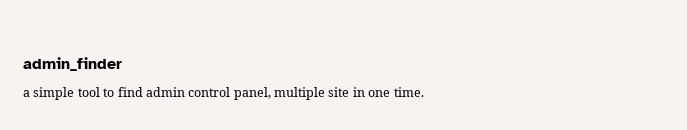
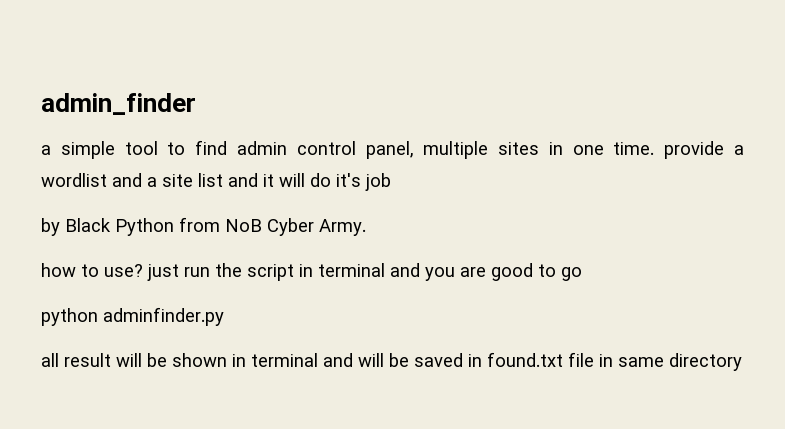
- a simple tool to find admin control panel, multiple site in one time.
+ a simple tool to find admin control panel, multiple sites in one time. provide a wordlist and a site list and it will do it's job
+ by Black Python from NoB Cyber Army.
+ how to use? just run the script in terminal and you are good to go
+ python adminfinder.py
+ all result will be shown in terminal and will be saved in found.txt file in same directory

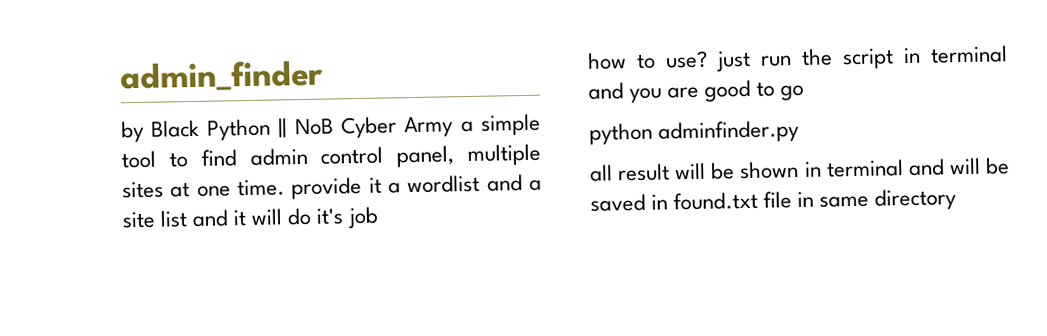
- a simple tool to find admin control panel, multiple sites in one time. provide a wordlist and a site list and it will do it's job
+ by Black Python || NoB Cyber Army a simple tool to find admin control panel, multiple sites at one time. provide it a wordlist and a site list and it will do it's job
- by Black Python from NoB Cyber Army.

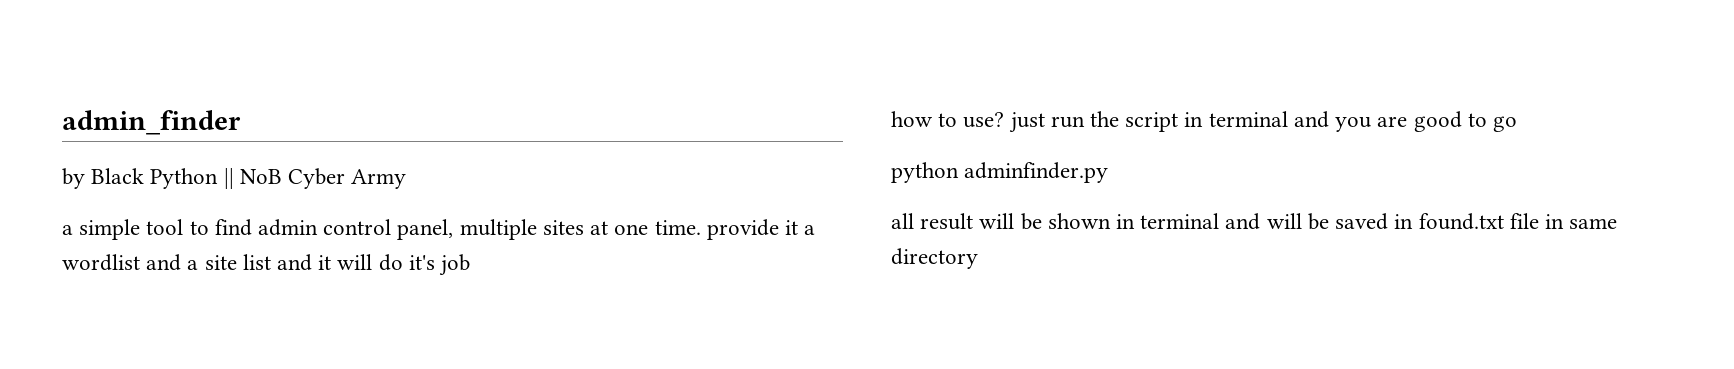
- by Black Python || NoB Cyber Army a simple tool to find admin control panel, multiple sites at one time. provide it a wordlist and a site list and it will do it's job
+ by Black Python || NoB Cyber Army
+ a simple tool to find admin control panel, multiple sites at one time. provide it a wordlist and a site list and it will do it's job

